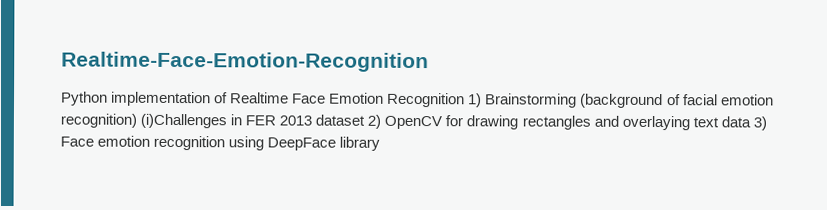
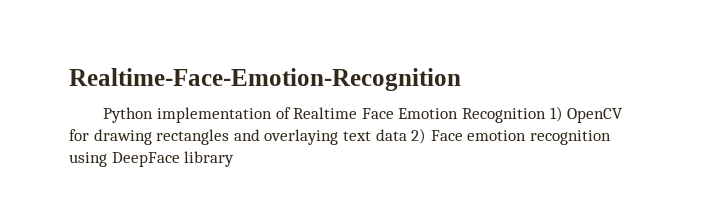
- Python implementation of Realtime Face Emotion Recognition 1) Brainstorming (background of facial emotion recognition) (i)Challenges in FER 2013 dataset 2) OpenCV for drawing rectangles and overlaying text data 3) Face emotion recognition using DeepFace library
+ Python implementation of Realtime Face Emotion Recognition 1) OpenCV for drawing rectangles and overlaying text data 2) Face emotion recognition using DeepFace library

